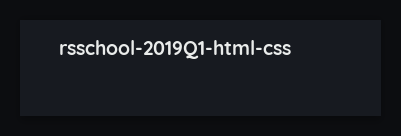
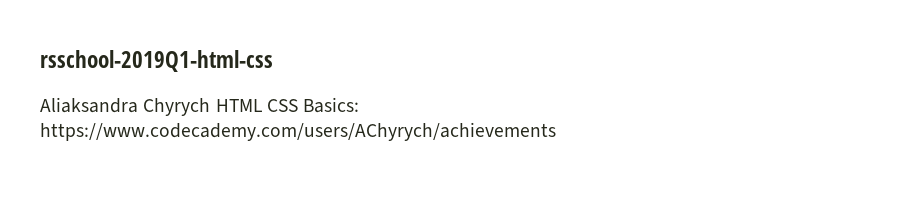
+ Aliaksandra Chyrych HTML CSS Basics: https://www.codecademy.com/users/AChyrych/achievements

